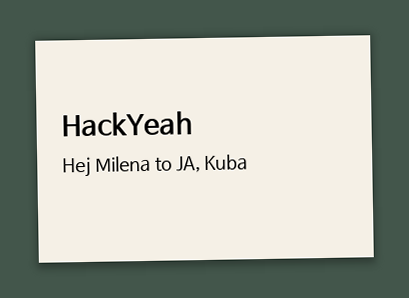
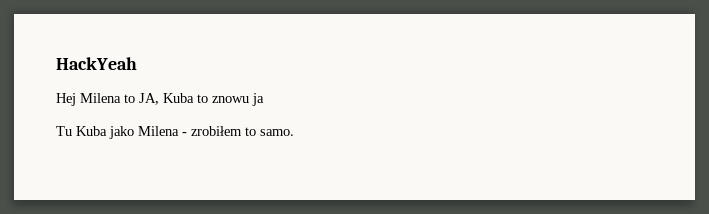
- Hej Milena to JA, Kuba
+ Hej Milena to JA, Kuba to znowu ja
+ Tu Kuba jako Milena - zrobiłem to samo.

